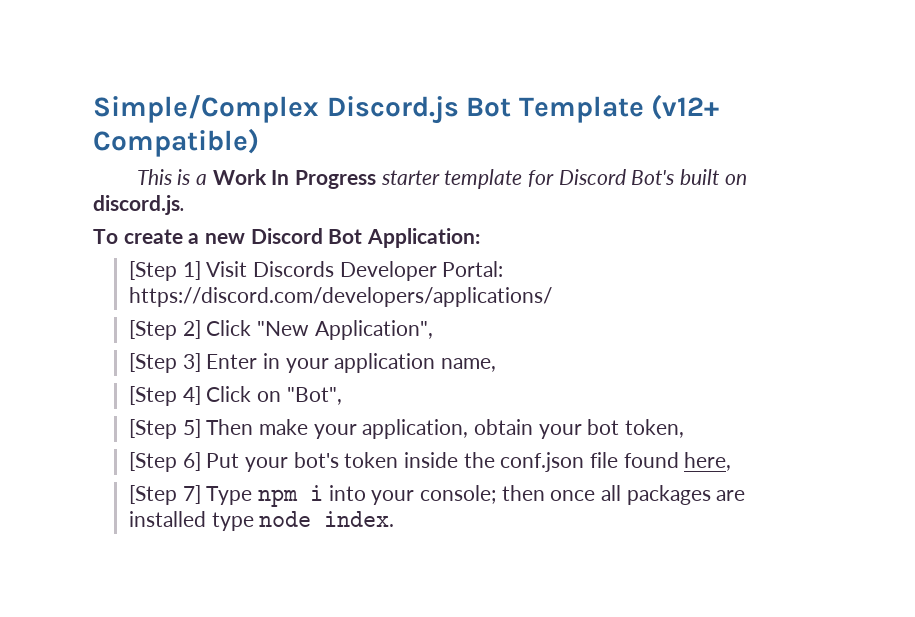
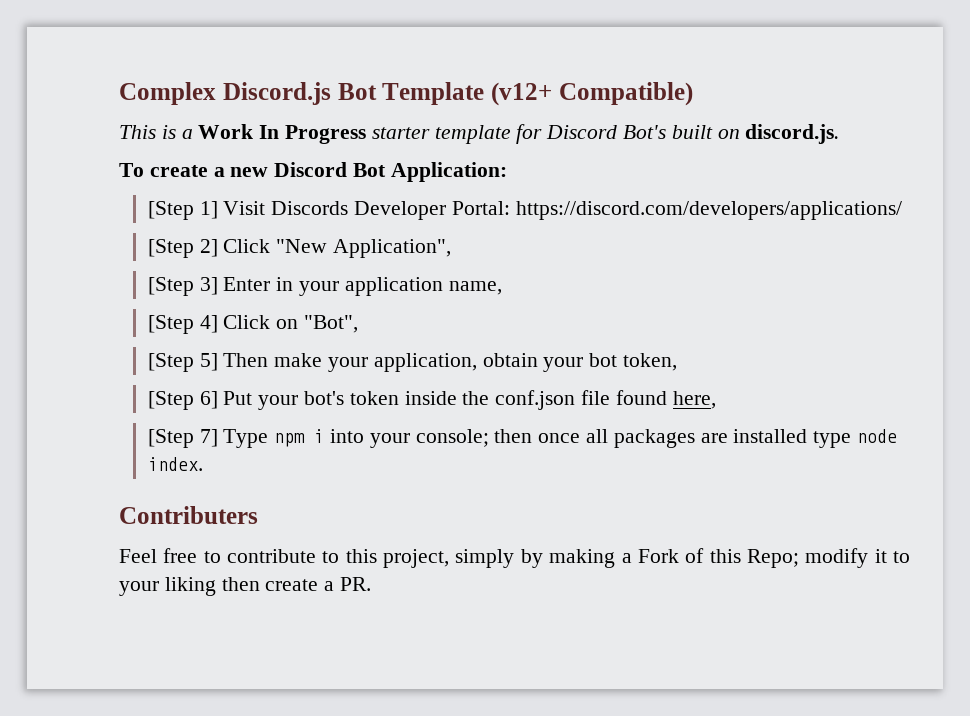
- Simple/Complex Discord.js Bot Template (v12+ Compatible)
+ Complex Discord.js Bot Template (v12+ Compatible)
+ Contributers
+ Feel free to contribute to this project, simply by making a Fork of this Repo; modify it to your liking then create a PR.

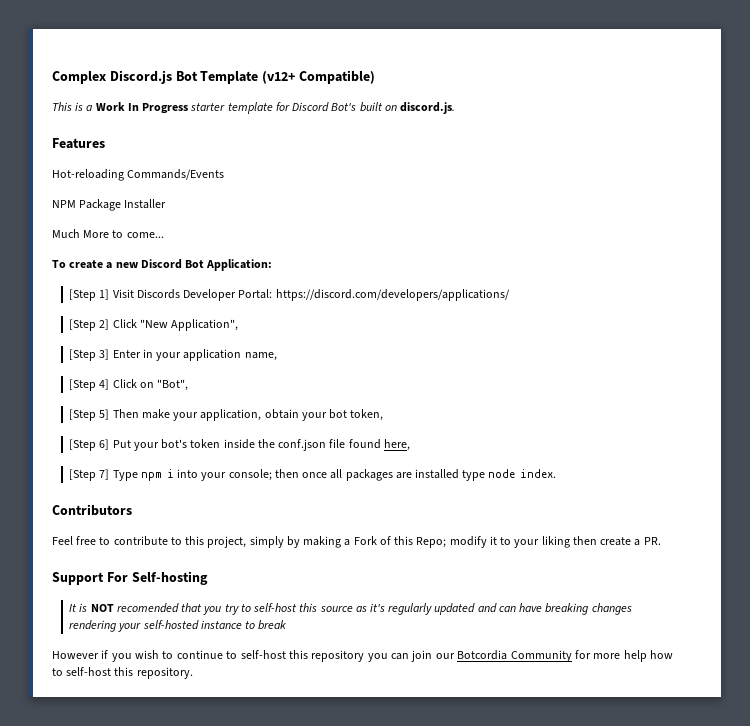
+ Features
+ Hot-reloading Commands/Events
+ NPM Package Installer
+ Much More to come...
- Contributers
+ Contributors
+ Support For Self-hosting
+ It is NOT recomended that you try to self-host this source as it's regularly updated and can have breaking changes rendering your self-hosted instance to break
+ However if you wish to continue to self-host this repository you can join our Botcordia Community for more help how to self-host this repository.

